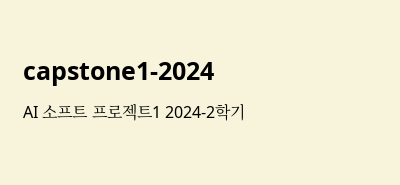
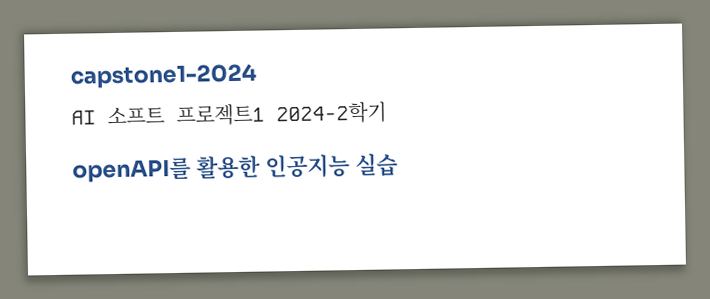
+ openAPI를 활용한 인공지능 실습

